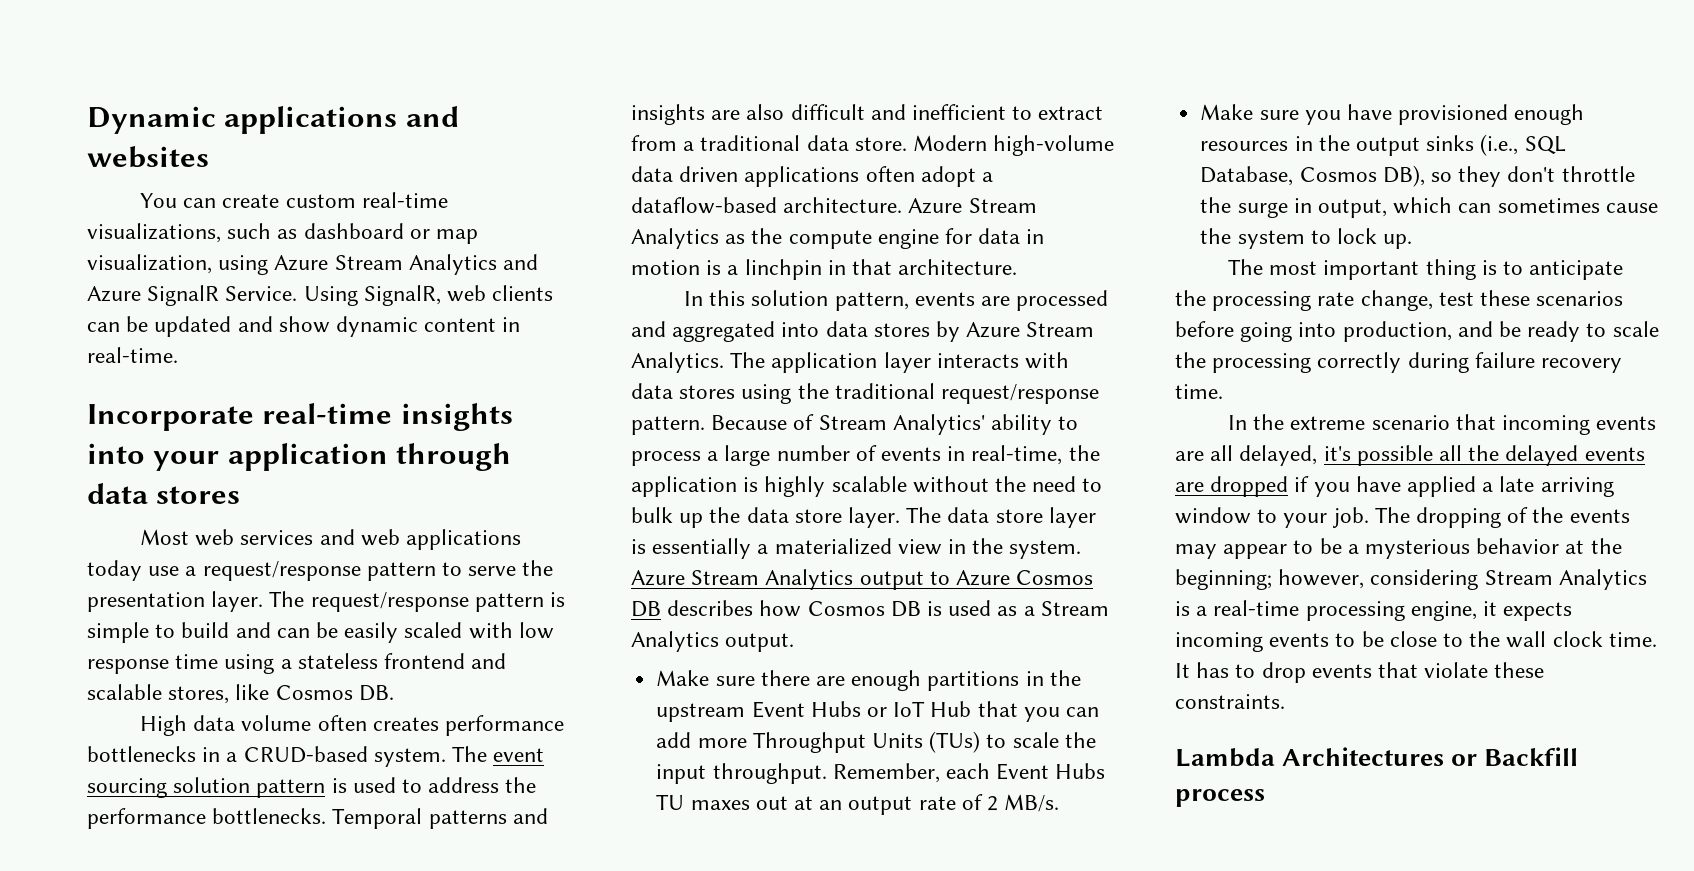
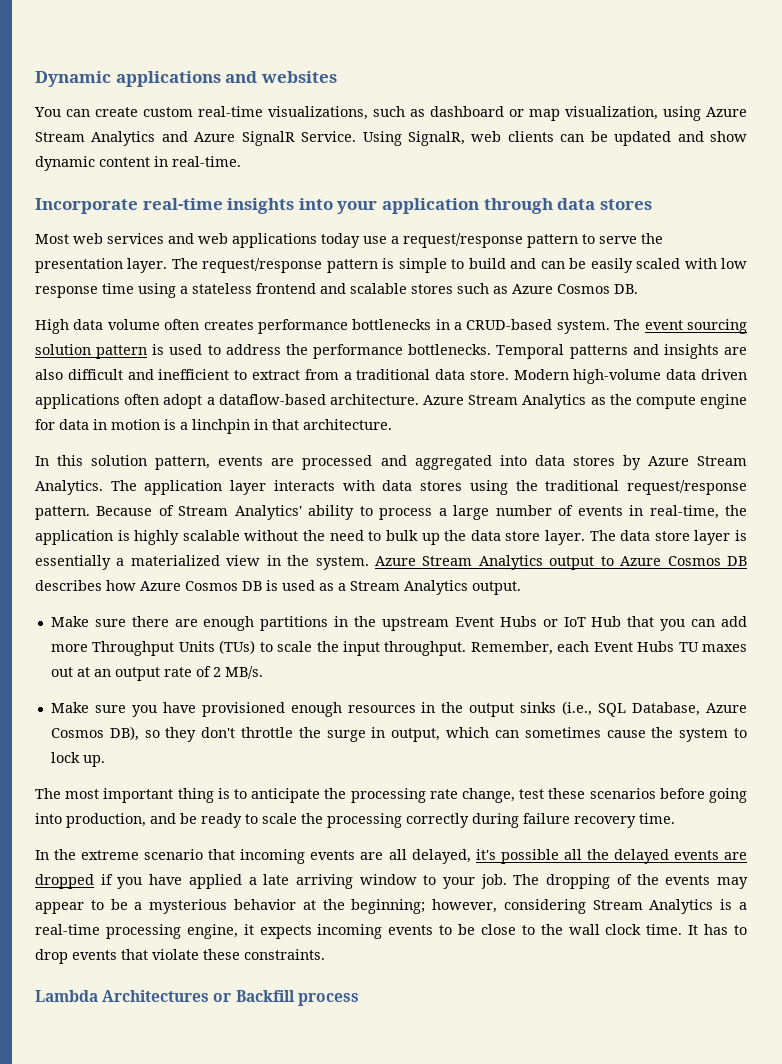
- The request/response pattern is simple to build and can be easily scaled with low response time using a stateless frontend and scalable stores, like Cosmos DB.
+ The request/response pattern is simple to build and can be easily scaled with low response time using a stateless frontend and scalable stores such as Azure Cosmos DB.
- Azure Stream Analytics output to Azure Cosmos DB describes how Cosmos DB is used as a Stream Analytics output.
+ Azure Stream Analytics output to Azure Cosmos DB describes how Azure Cosmos DB is used as a Stream Analytics output.
- Make sure you have provisioned enough resources in the output sinks (i.e., SQL Database, Cosmos DB), so they don't throttle the surge in output, which can sometimes cause the system to lock up.
+ Make sure you have provisioned enough resources in the output sinks (i.e., SQL Database, Azure Cosmos DB), so they don't throttle the surge in output, which can sometimes cause the system to lock up.

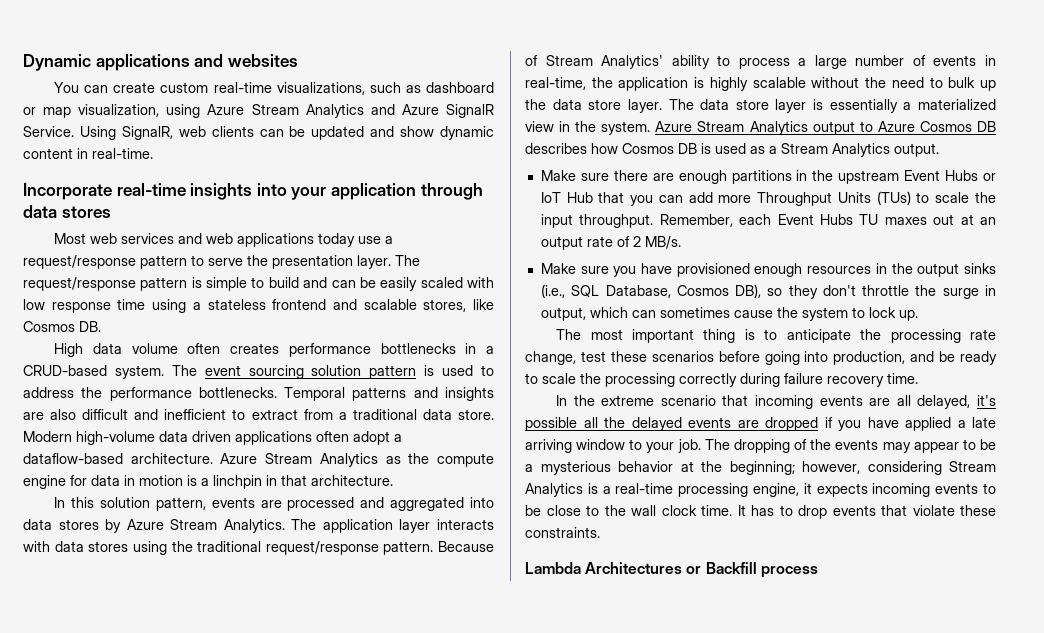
- The request/response pattern is simple to build and can be easily scaled with low response time using a stateless frontend and scalable stores such as Azure Cosmos DB.
+ The request/response pattern is simple to build and can be easily scaled with low response time using a stateless frontend and scalable stores, like Cosmos DB.
- Azure Stream Analytics output to Azure Cosmos DB describes how Azure Cosmos DB is used as a Stream Analytics output.
+ Azure Stream Analytics output to Azure Cosmos DB describes how Cosmos DB is used as a Stream Analytics output.
- Make sure you have provisioned enough resources in the output sinks (i.e., SQL Database, Azure Cosmos DB), so they don't throttle the surge in output, which can sometimes cause the system to lock up.
+ Make sure you have provisioned enough resources in the output sinks (i.e., SQL Database, Cosmos DB), so they don't throttle the surge in output, which can sometimes cause the system to lock up.

